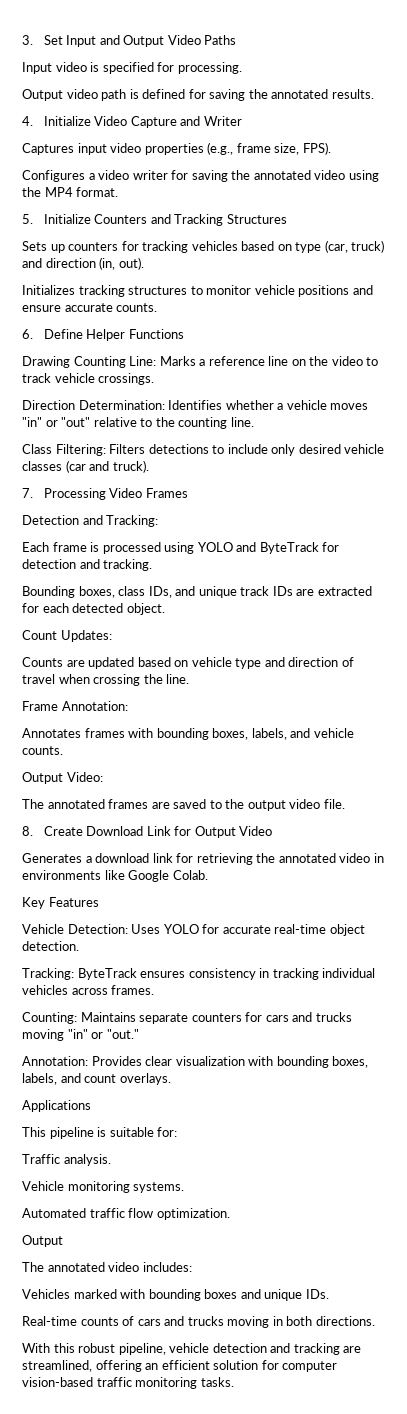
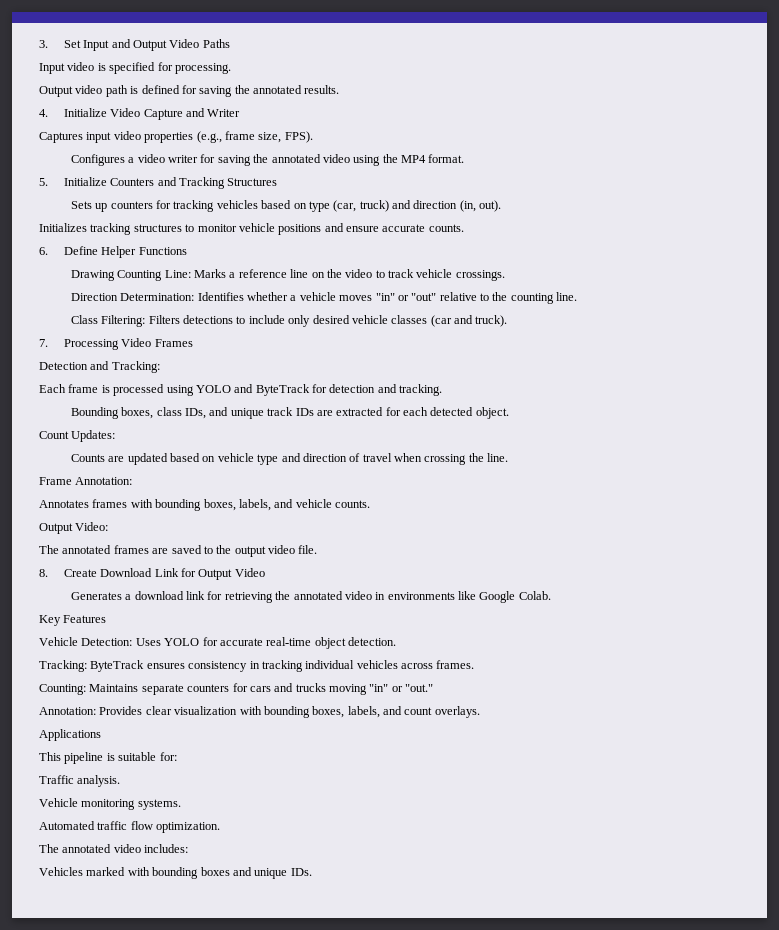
  Automated traffic flow optimization.
- Output
- Real-time counts of cars and trucks moving in both directions.
- With this robust pipeline, vehicle detection and tracking are streamlined, offering an efficient solution for computer vision-based traffic monitoring tasks.

